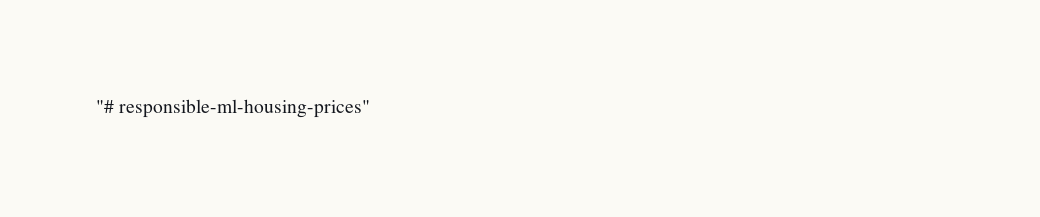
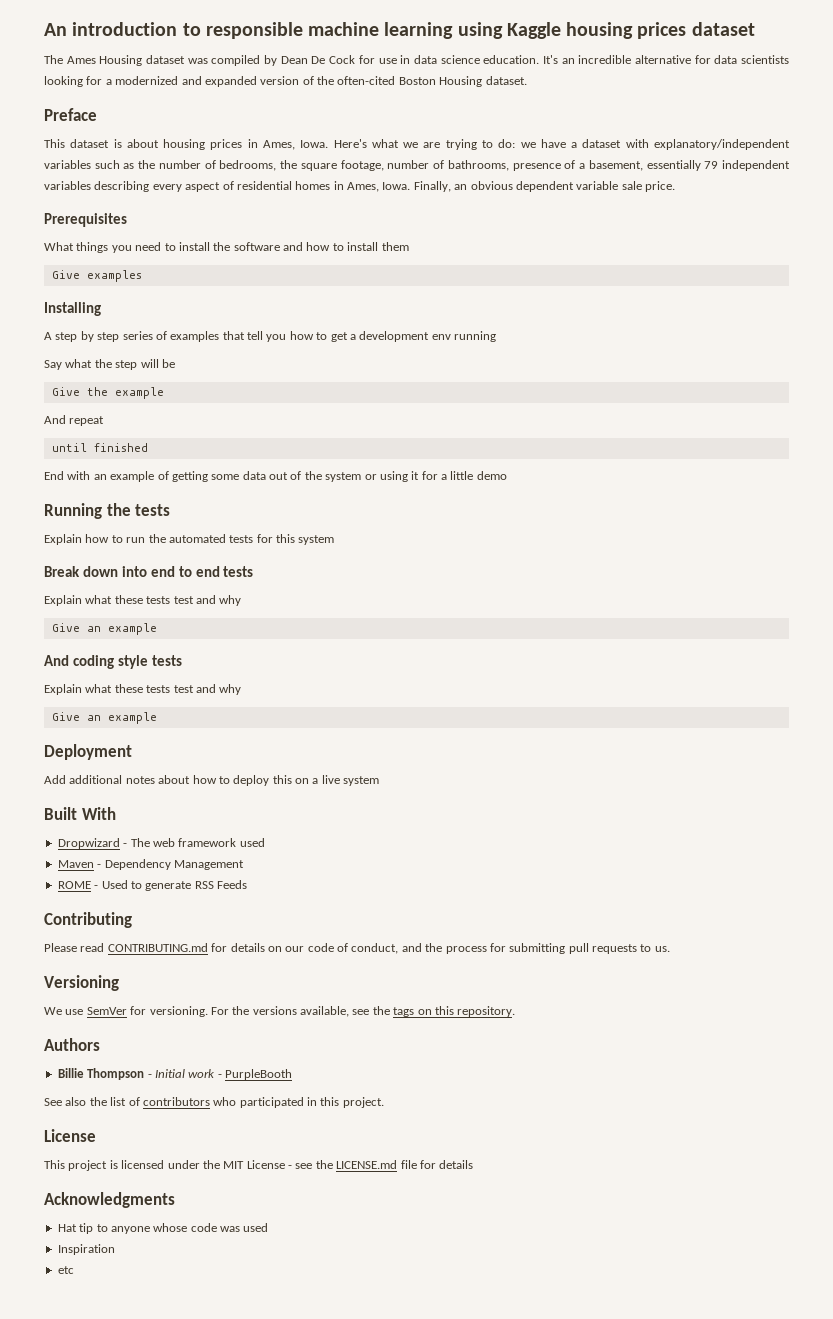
- "# responsible-ml-housing-prices"
+ An introduction to responsible machine learning using Kaggle housing prices dataset
+ The Ames Housing dataset was compiled by Dean De Cock for use in data science education. It's an incredible alternative for data scientists looking for a modernized and expanded version of the often-cited Boston Housing dataset.
+ Preface
+ This dataset is about housing prices in Ames, Iowa. Here's what we are trying to do: we have a dataset with explanatory/independent variables such as the number of bedrooms, the square footage, number of bathrooms, presence of a basement, essentially 79 independent variables describing every aspect of residential homes in Ames, Iowa. Finally, an obvious dependent variable sale price.
+ Prerequisites
+ What things you need to install the software and how to install them
+ Give examples
+ Installing
+ A step by step series of examples that tell you how to get a development env running
+ Say what the step will be
+ Give the example
+ And repeat
+ until finished
+ End with an example of getting some data out of the system or using it for a little demo
+ Running the tests
+ Explain how to run the automated tests for this system
+ Break down into end to end tests
+ Explain what these tests test and why
+ Give an example
+ And coding style tests
+ Explain what these tests test and why
+ Give an example
+ Deployment
+ Add additional notes about how to deploy this on a live system
+ Built With
+ Dropwizard - The web framework used
+ Maven - Dependency Management
+ ROME - Used to generate RSS Feeds
+ Contributing
+ Please read CONTRIBUTING.md for details on our code of conduct, and the process for submitting pull requests to us.
+ Versioning
+ We use SemVer for versioning. For the versions available, see the tags on this repository.
+ Authors
+ Billie Thompson - Initial work - PurpleBooth
+ See also the list of contributors who participated in this project.
+ License
+ This project is licensed under the MIT License - see the LICENSE.md file for details
+ Acknowledgments
+ Hat tip to anyone whose code was used
+ Inspiration
+ etc

